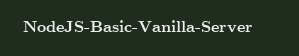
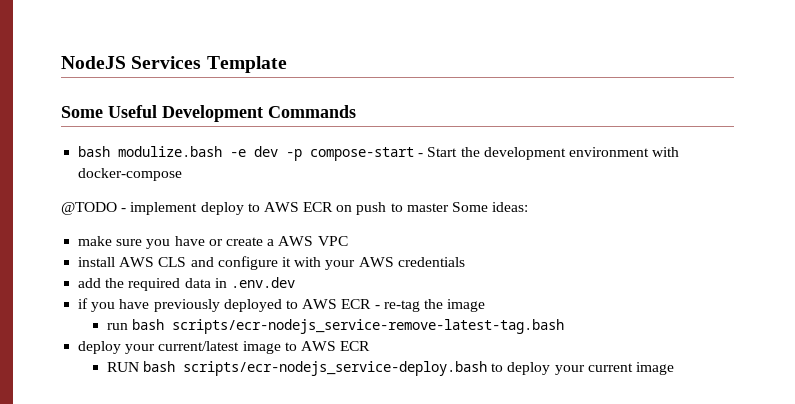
- NodeJS-Basic-Vanilla-Server
+ NodeJS Services Template
+ Some Useful Development Commands
+ bash modulize.bash -e dev -p compose-start - Start the development environment with docker-compose
+ @TODO - implement deploy to AWS ECR on push to master Some ideas:
+ make sure you have or create a AWS VPC
+ install AWS CLS and configure it with your AWS credentials
+ add the required data in .env.dev
+ if you have previously deployed to AWS ECR - re-tag the image
+ run bash scripts/ecr-nodejs_service-remove-latest-tag.bash
+ deploy your current/latest image to AWS ECR
+ RUN bash scripts/ecr-nodejs_service-deploy.bash to deploy your current image

